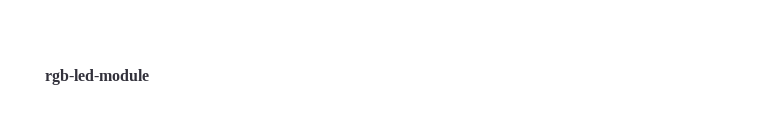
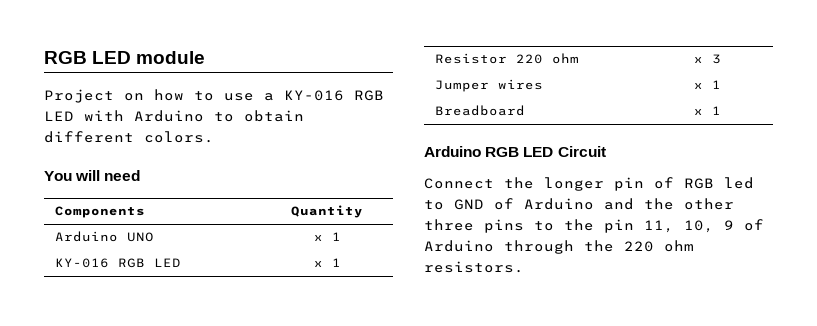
- rgb-led-module
+ RGB LED module
+ Project on how to use a KY-016 RGB LED with Arduino to obtain different colors.
+ You will need
+ Components | Quantity
+ Arduino UNO | x 1
+ KY-016 RGB LED | x 1
+ Resistor 220 ohm | x 3
+ Jumper wires | x 1
+ Breadboard | x 1
+ Arduino RGB LED Circuit
+ Connect the longer pin of RGB led to GND of Arduino and the other three pins to the pin 11, 10, 9 of Arduino through the 220 ohm resistors.

